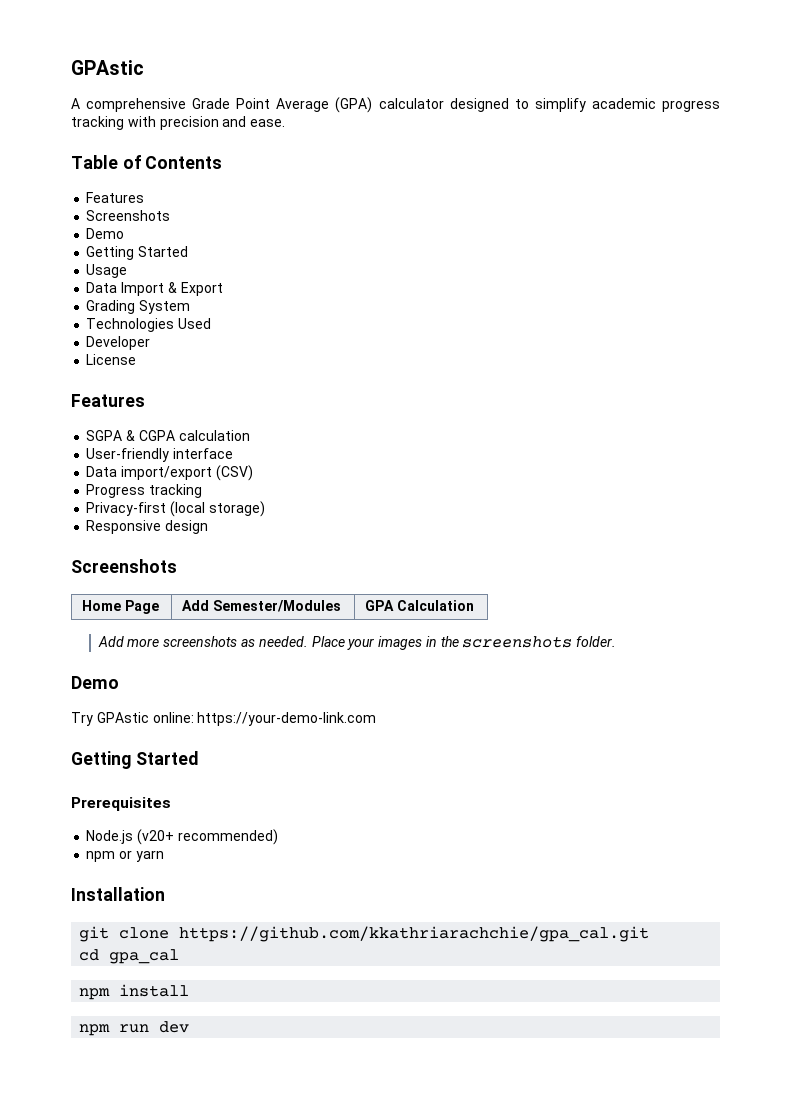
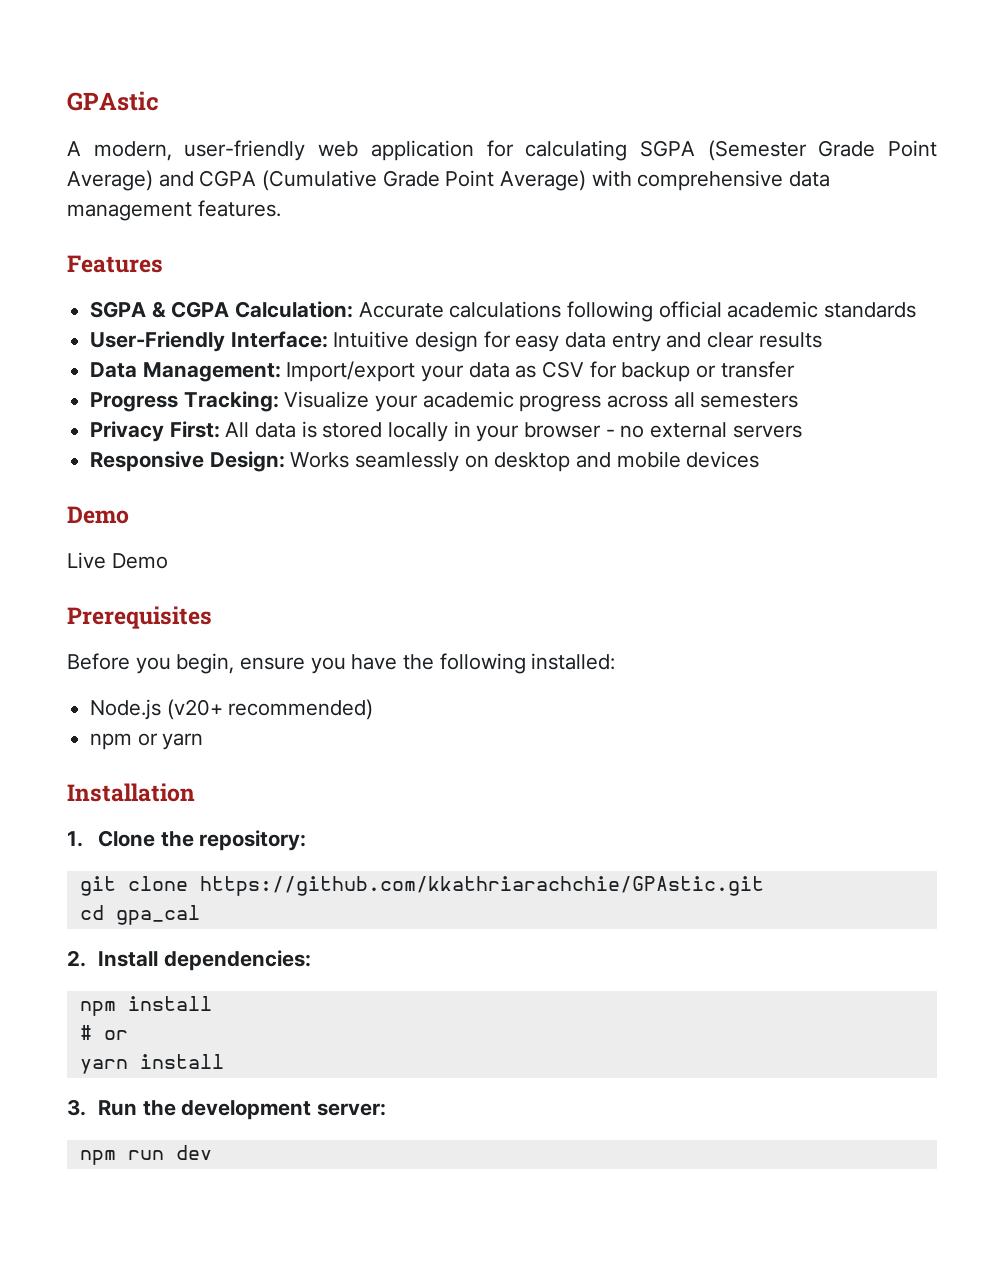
- A comprehensive Grade Point Average (GPA) calculator designed to simplify academic progress tracking with precision and ease.
- Table of Contents
+ A modern, user-friendly web application for calculating SGPA (Semester Grade Point Average) and CGPA (Cumulative Grade Point Average) with comprehensive data management features.
  Features
- Screenshots
+ SGPA & CGPA Calculation: Accurate calculations following official academic standards
+ User-Friendly Interface: Intuitive design for easy data entry and clear results
+ Data Management: Import/export your data as CSV for backup or transfer
+ Progress Tracking: Visualize your academic progress across all semesters
+ Privacy First: All data is stored locally in your browser - no external servers
+ Responsive Design: Works seamlessly on desktop and mobile devices
  Demo
- Getting Started
- Usage
- Data Import & Export
- Grading System
- Technologies Used
- Developer
- License
- Features
- SGPA & CGPA calculation
- User-friendly interface
- Data import/export (CSV)
- Progress tracking
- Privacy-first (local storage)
- Responsive design
- Screenshots
- Home Page | Add Semester/Modules | GPA Calculation
- Add more screenshots as needed. Place your images in the screenshots folder.
- Demo
- Try GPAstic online: https://your-demo-link.com
- Getting Started
+ Live Demo
  Prerequisites
+ Before you begin, ensure you have the following installed:
+ 1. Clone the repository:
- git clone https://github.com/kkathriarachchie/gpa_cal.git
+ git clone https://github.com/kkathriarachchie/GPAstic.git
+ 2. Install dependencies:
+ # or
+ yarn install
+ 3. Run the development server:

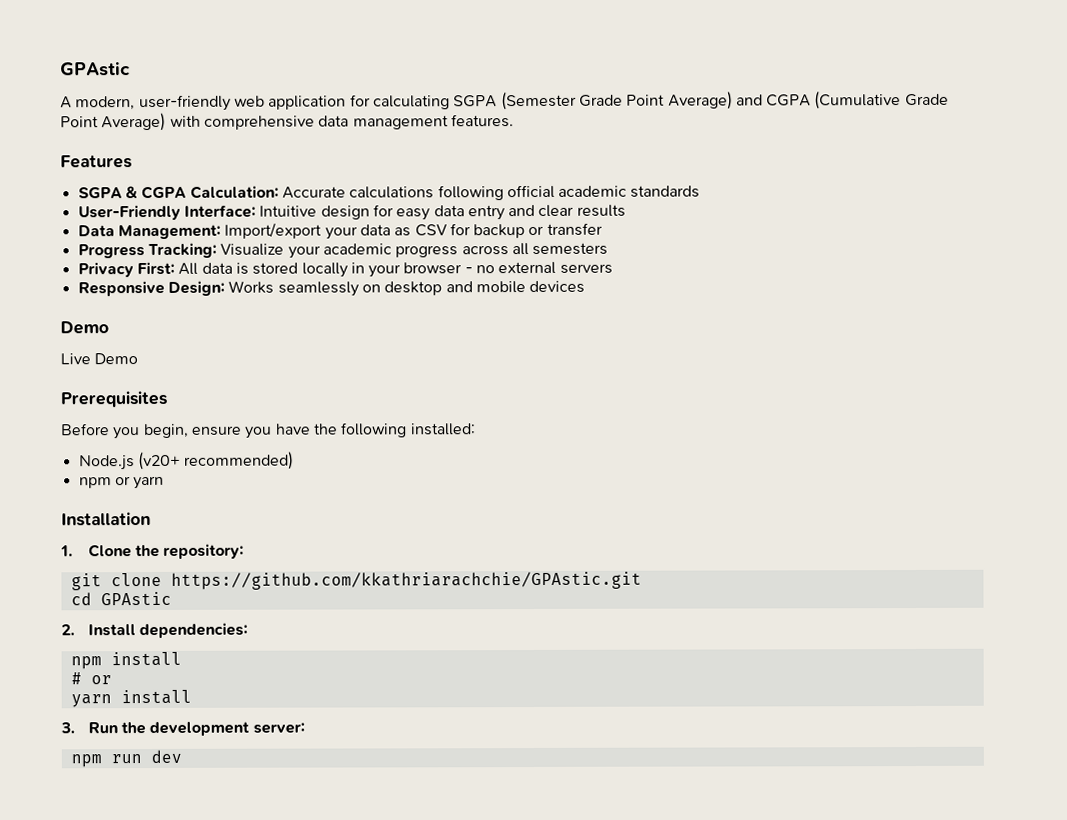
- cd gpa_cal
+ cd GPAstic

